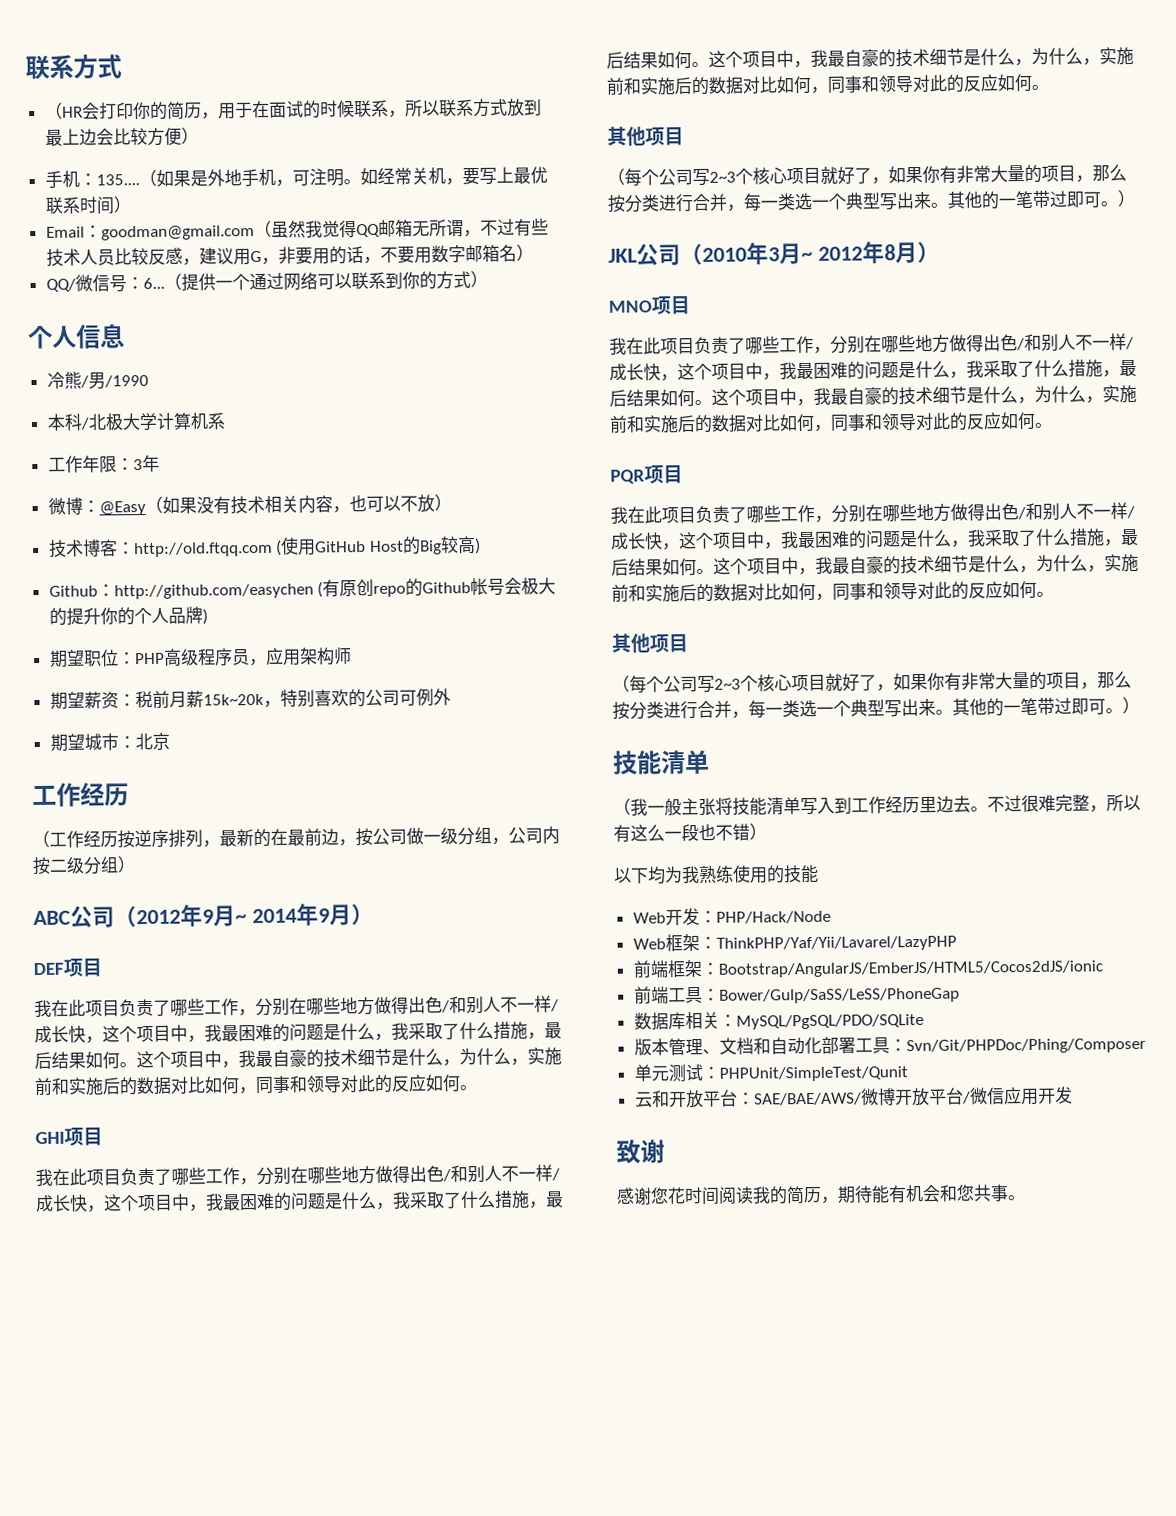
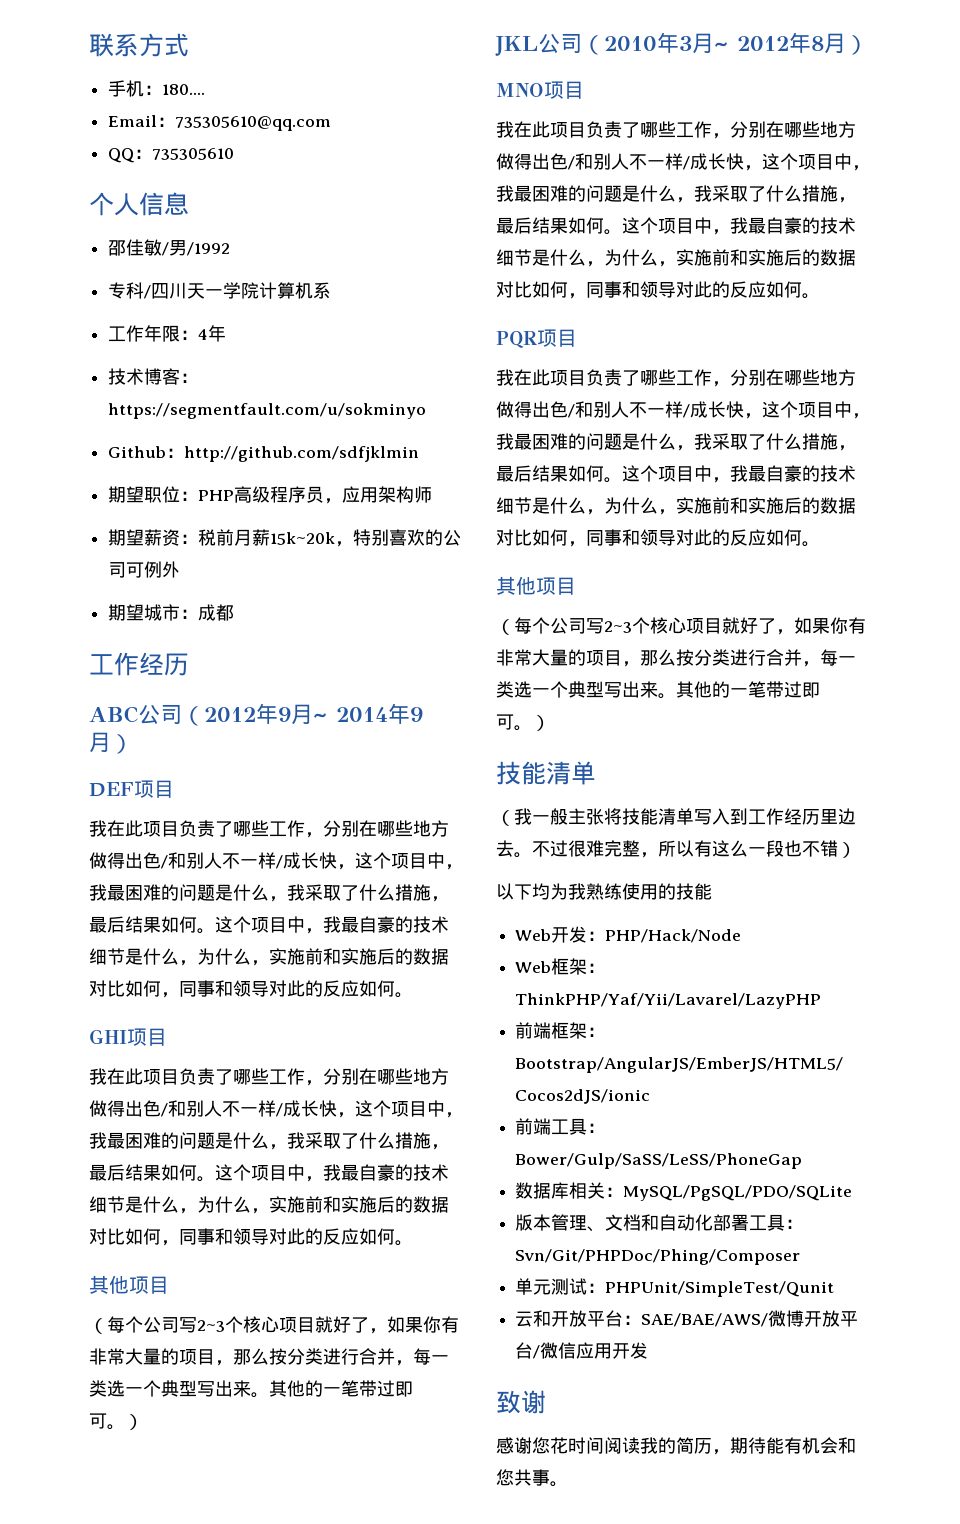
- （HR会打印你的简历，用于在面试的时候联系，所以联系方式放到最上边会比较方便）
- 手机：135....（如果是外地手机，可注明。如经常关机，要写上最优联系时间）
- Email：goodman@gmail.com（虽然我觉得QQ邮箱无所谓，不过有些技术人员比较反感，建议用G，非要用的话，不要用数字邮箱名）
- QQ/微信号：6...（提供一个通过网络可以联系到你的方式）
+ 手机：180....
+ Email：735305610@qq.com
+ QQ：735305610
  个人信息
- 冷熊/男/1990
- 本科/北极大学计算机系
+ 邵佳敏/男/1992
+ 专科/四川天一学院计算机系
- 工作年限：3年
+ 工作年限：4年
- 微博：@Easy（如果没有技术相关内容，也可以不放）
- 技术博客：http://old.ftqq.com (使用GitHub Host的Big较高)
- Github：http://github.com/easychen (有原创repo的Github帐号会极大的提升你的个人品牌)
+ 技术博客：https://segmentfault.com/u/sokminyo
+ Github：http://github.com/sdfjklmin
- 期望城市：北京
+ 期望城市：成都
  工作经历
- （工作经历按逆序排列，最新的在最前边，按公司做一级分组，公司内按二级分组）

